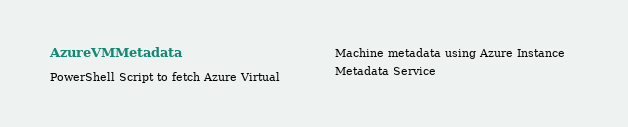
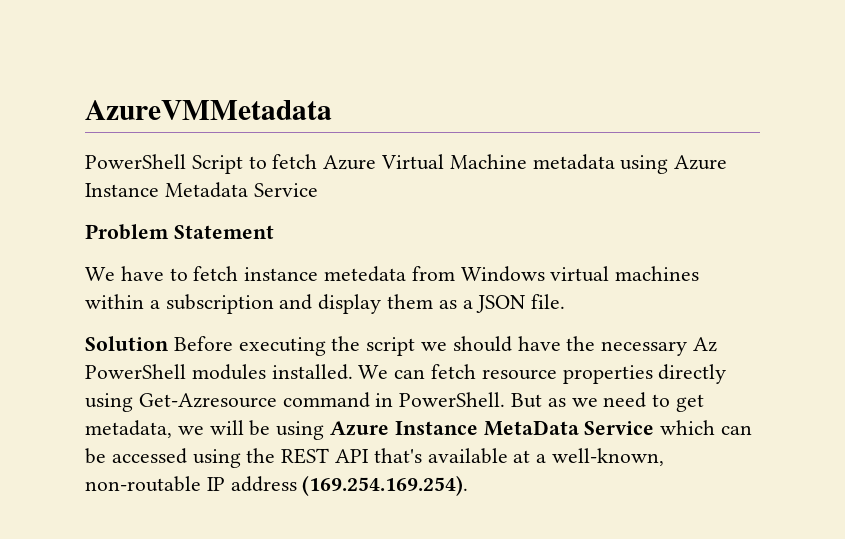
+ Problem Statement
+ We have to fetch instance metedata from Windows virtual machines within a subscription and display them as a JSON file.
+ Solution Before executing the script we should have the necessary Az PowerShell modules installed. We can fetch resource properties directly using Get-Azresource command in PowerShell. But as we need to get metadata, we will be using Azure Instance MetaData Service which can be accessed using the REST API that's available at a well-known, non-routable IP address (169.254.169.254).

